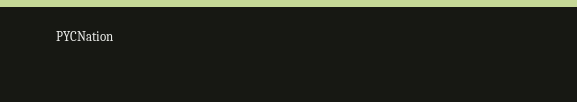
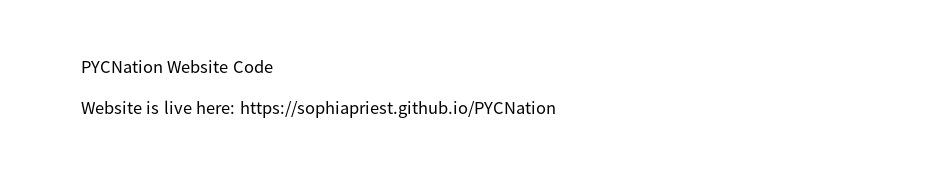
- PYCNation
+ PYCNation Website Code
+ Website is live here: https://sophiapriest.github.io/PYCNation

